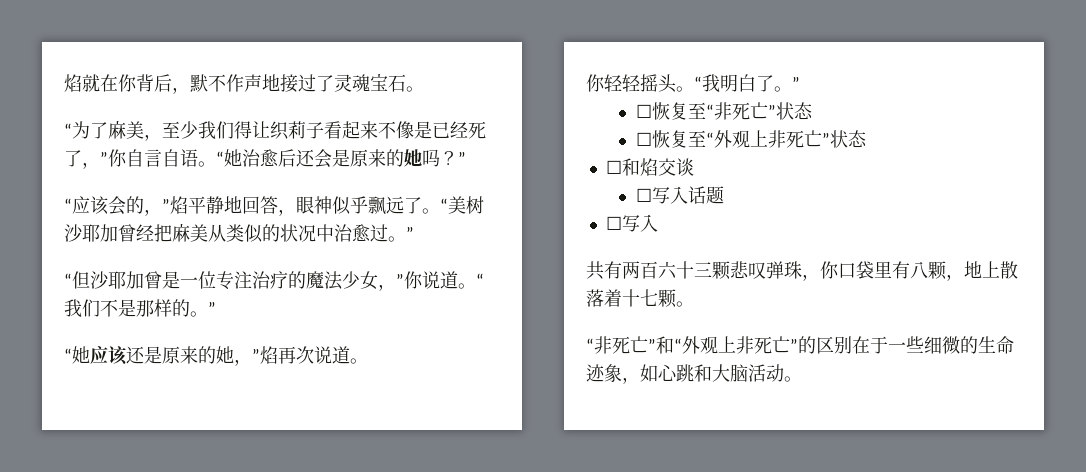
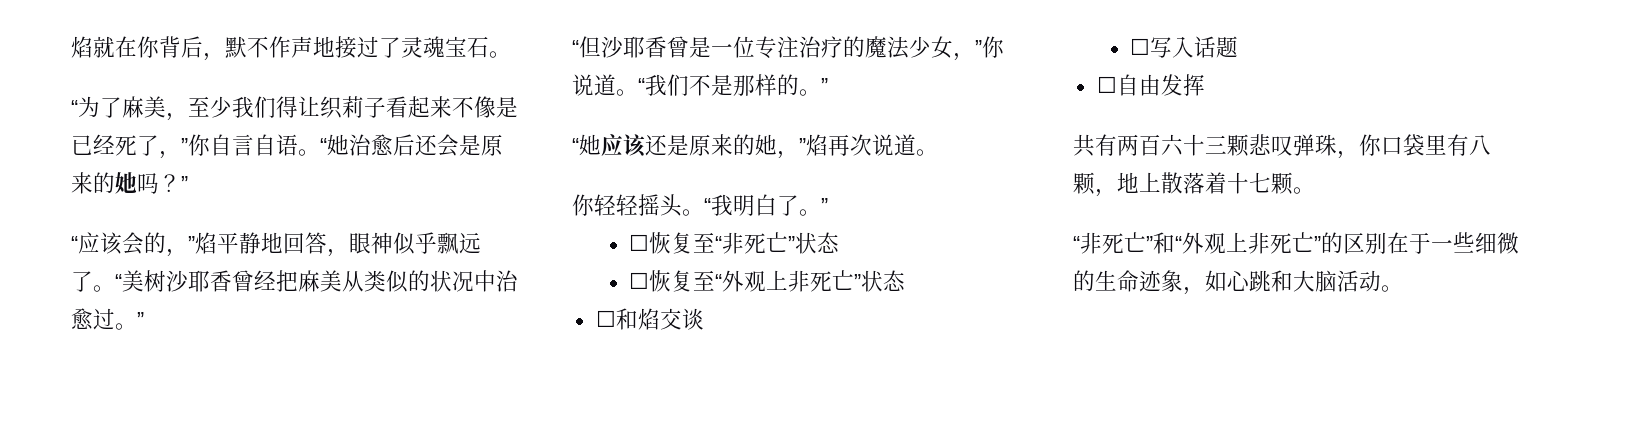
- “美树沙耶加曾经把麻美从类似的状况中治愈过。”
+ “美树沙耶香曾经把麻美从类似的状况中治愈过。”
- “但沙耶加曾是一位专注治疗的魔法少女，”你说道。
+ “但沙耶香曾是一位专注治疗的魔法少女，”你说道。
  ☐写入话题
- ☐写入
+ ☐自由发挥

